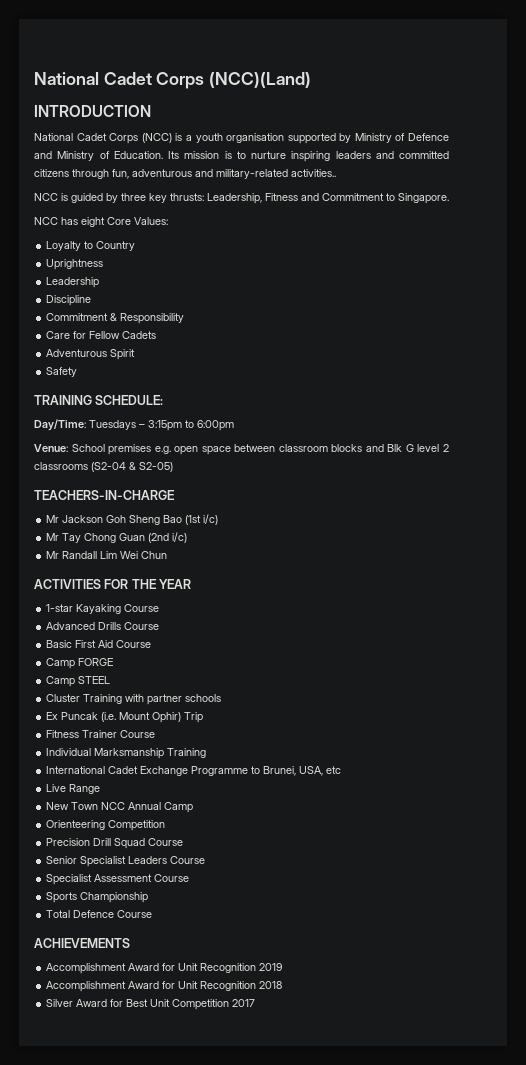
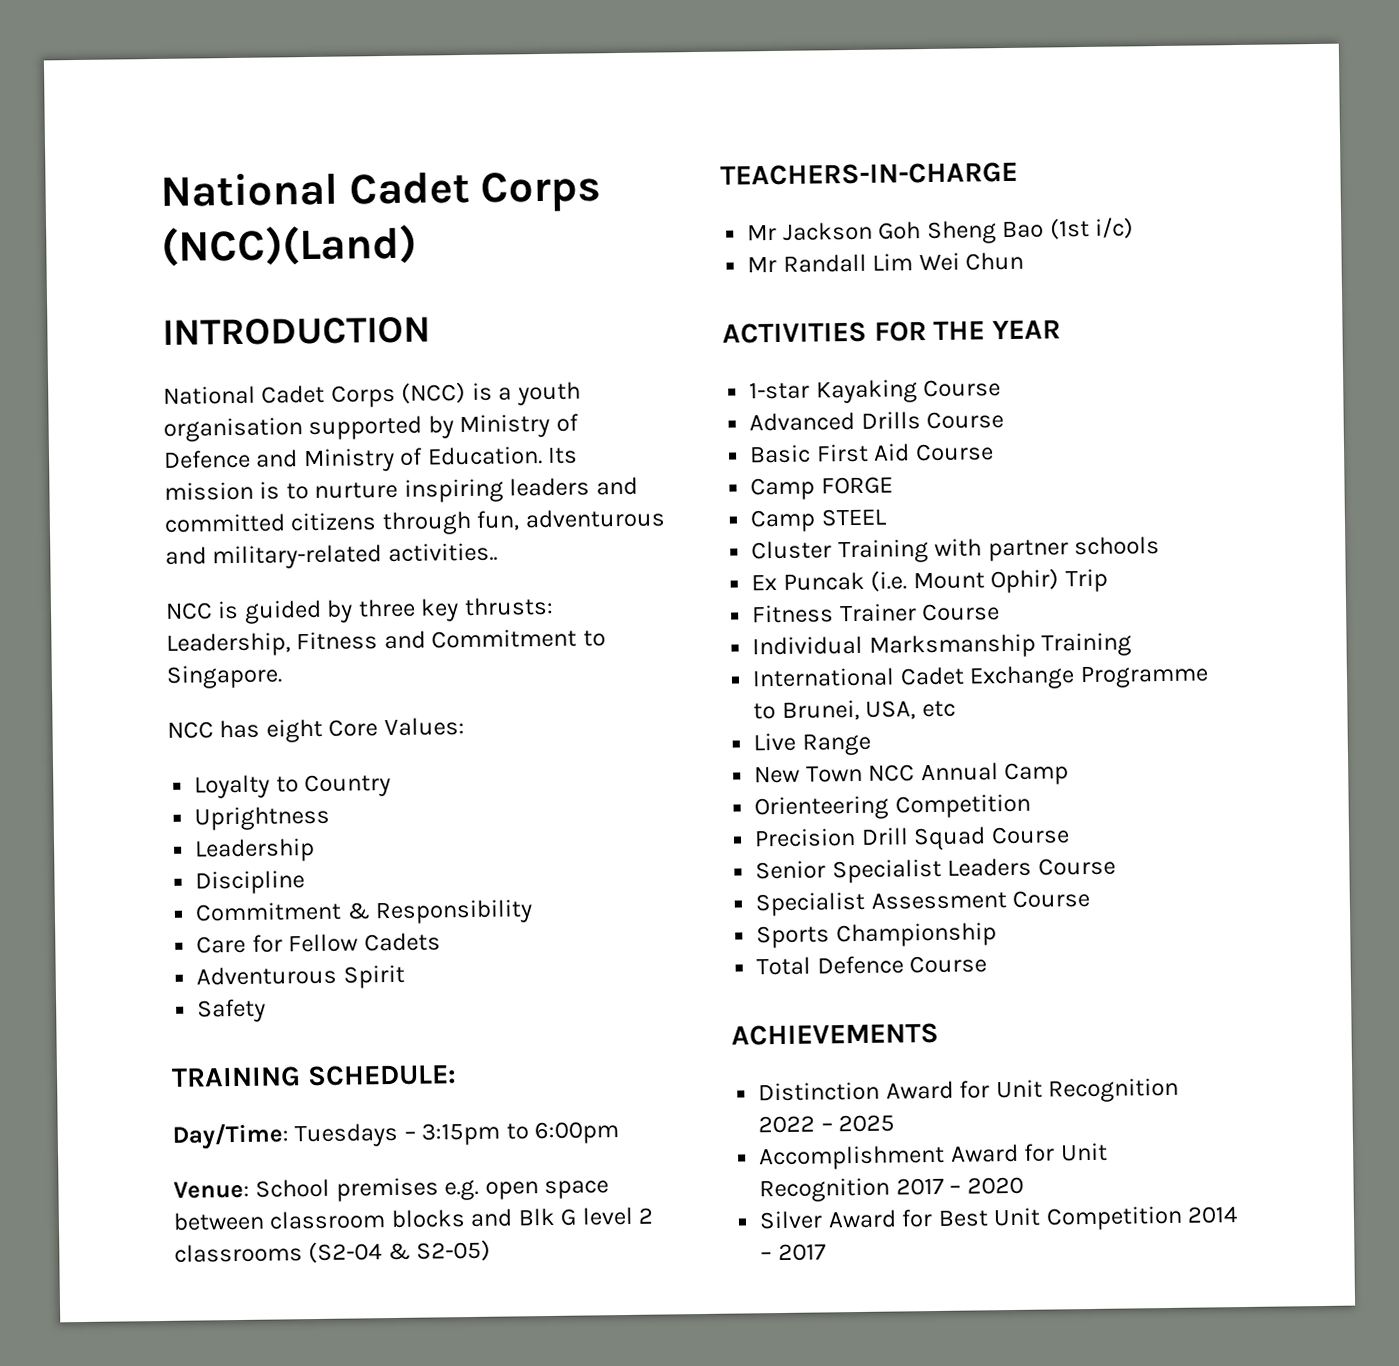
- Mr Tay Chong Guan (2nd i/c)
- Accomplishment Award for Unit Recognition 2019
- Accomplishment Award for Unit Recognition 2018
+ Distinction Award for Unit Recognition 2022 – 2025
+ Accomplishment Award for Unit Recognition 2017 – 2020
- Silver Award for Best Unit Competition 2017
+ Silver Award for Best Unit Competition 2014 – 2017

